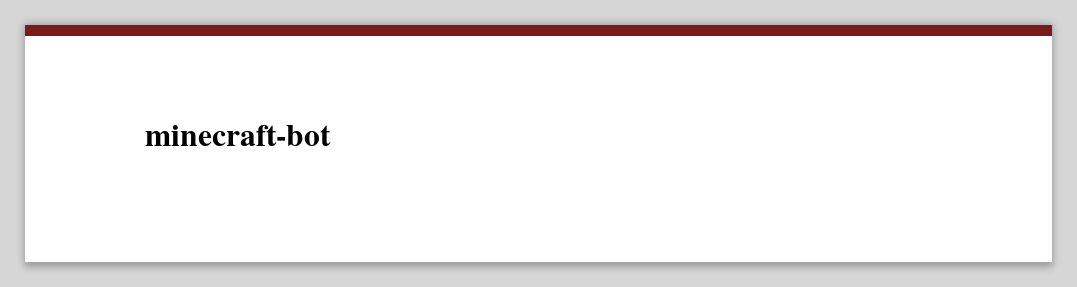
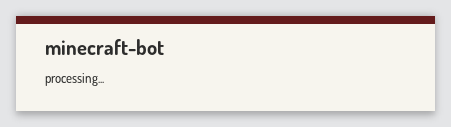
+ processing...

